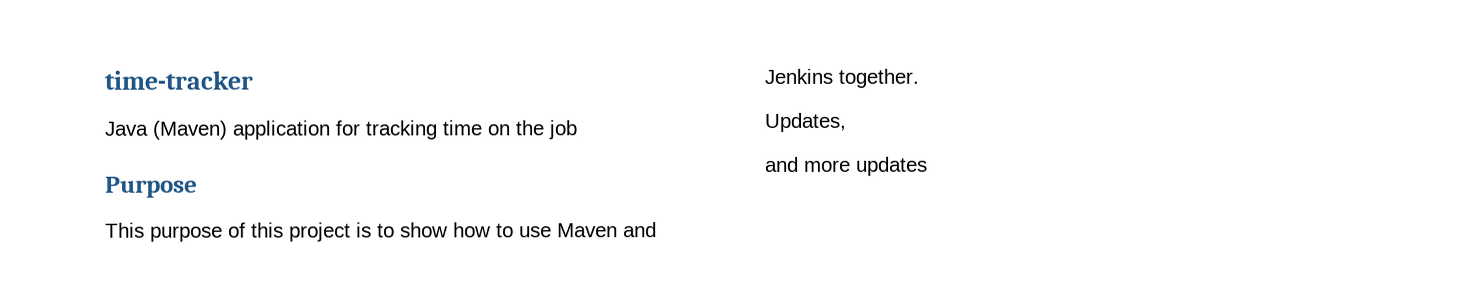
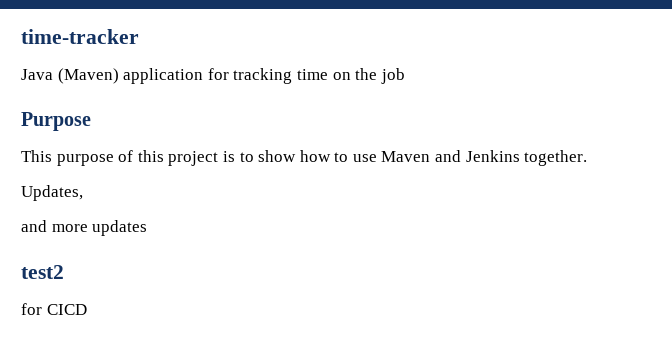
+ test2
+ for CICD

